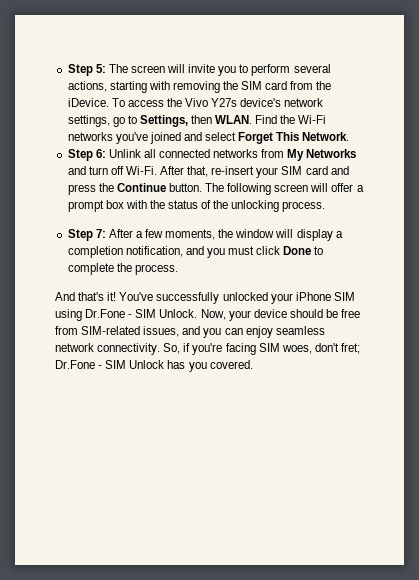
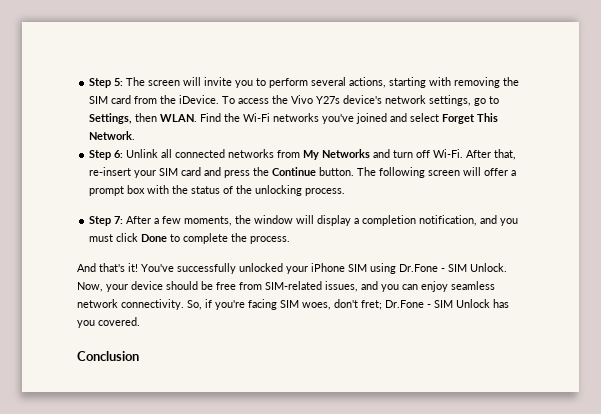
+ Conclusion

